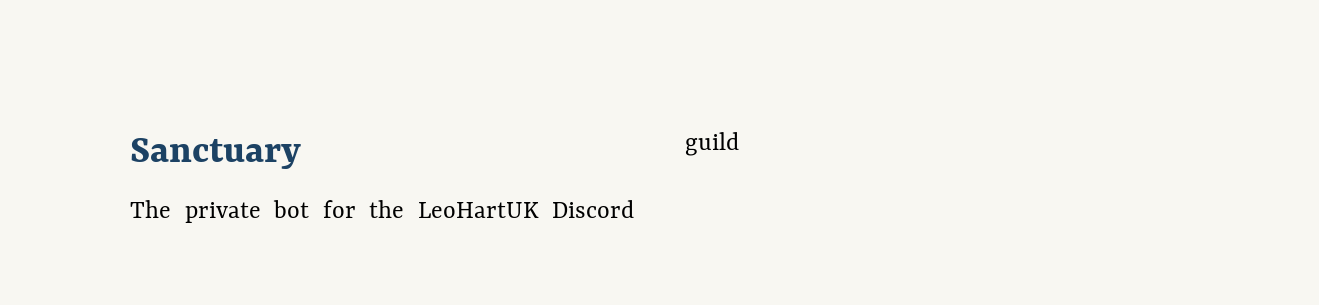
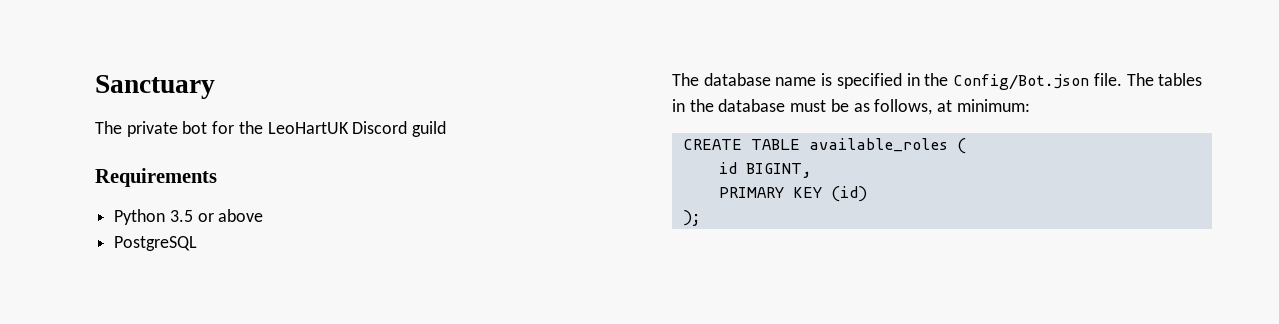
+ Requirements
+ Python 3.5 or above
+ PostgreSQL
+ The database name is specified in the Config/Bot.json file. The tables in the database must be as follows, at minimum:
+ CREATE TABLE available_roles (
+ id BIGINT,
+ PRIMARY KEY (id)
+ );

